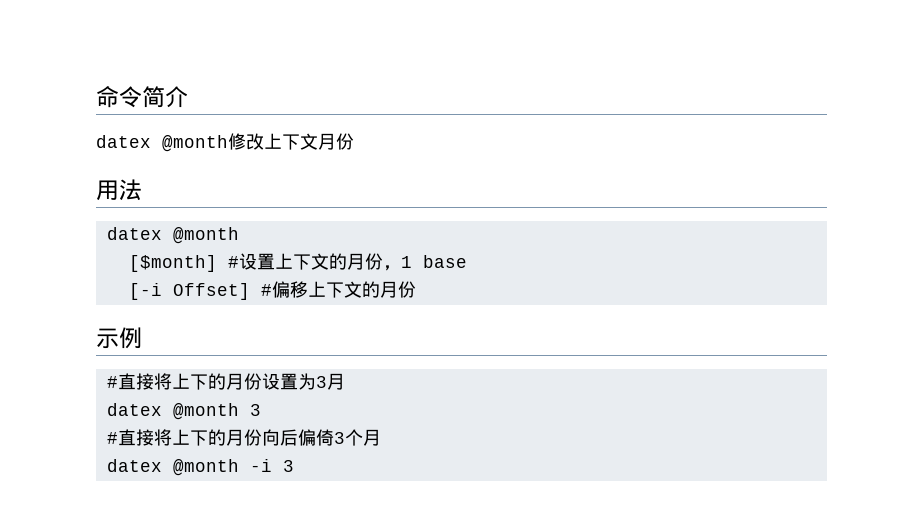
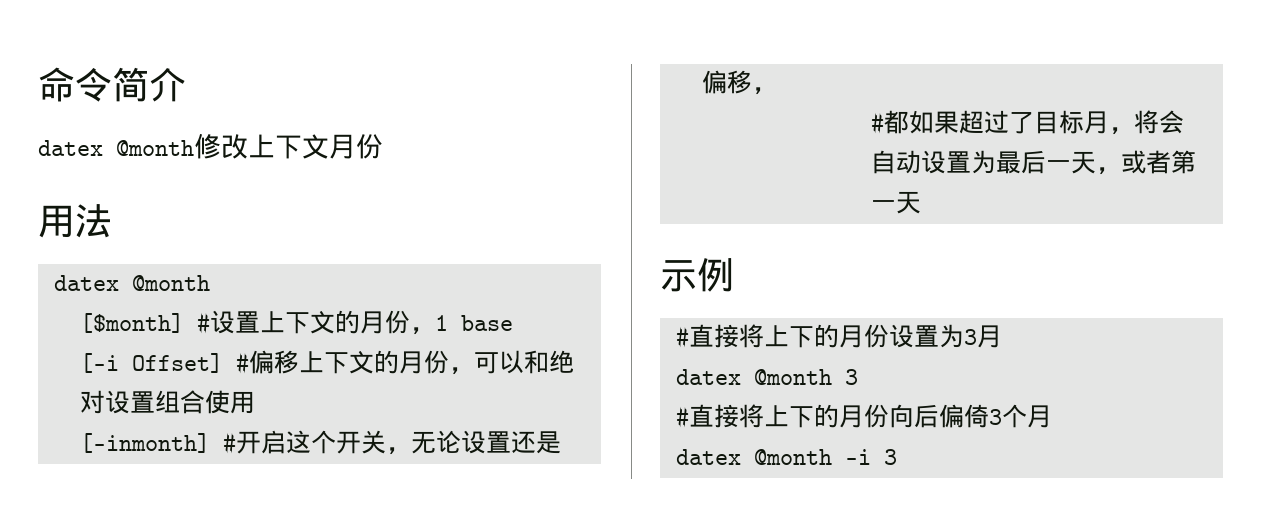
- [-i Offset] #偏移上下文的月份
+ [-i Offset] #偏移上下文的月份，可以和绝对设置组合使用
+ [-inmonth] #开启这个开关，无论设置还是偏移，
+ #都如果超过了目标月，将会自动设置为最后一天，或者第一天

